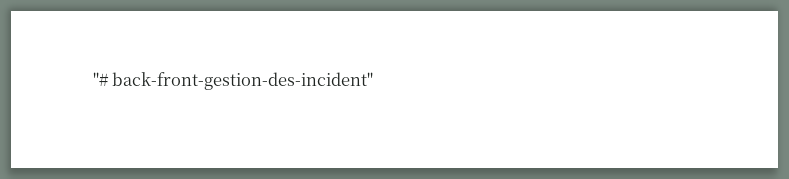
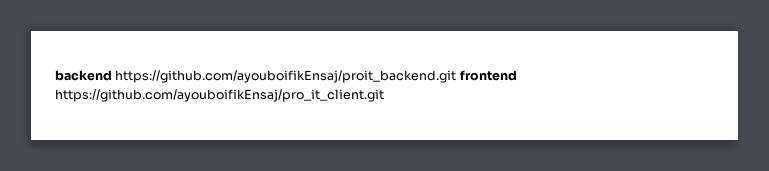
- "# back-front-gestion-des-incident"
+ backend https://github.com/ayouboifikEnsaj/proit_backend.git frontend https://github.com/ayouboifikEnsaj/pro_it_client.git

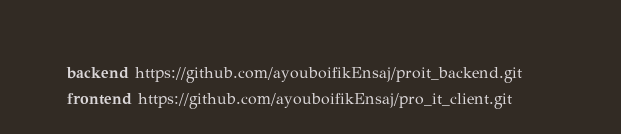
- backend https://github.com/ayouboifikEnsaj/proit_backend.git frontend https://github.com/ayouboifikEnsaj/pro_it_client.git
+ backend https://github.com/ayouboifikEnsaj/proit_backend.git
+ frontend https://github.com/ayouboifikEnsaj/pro_it_client.git

